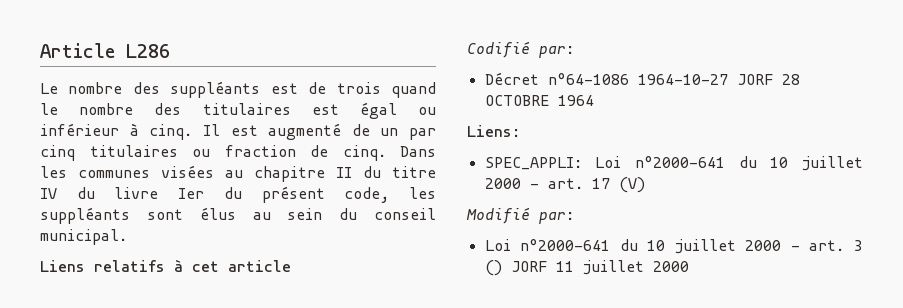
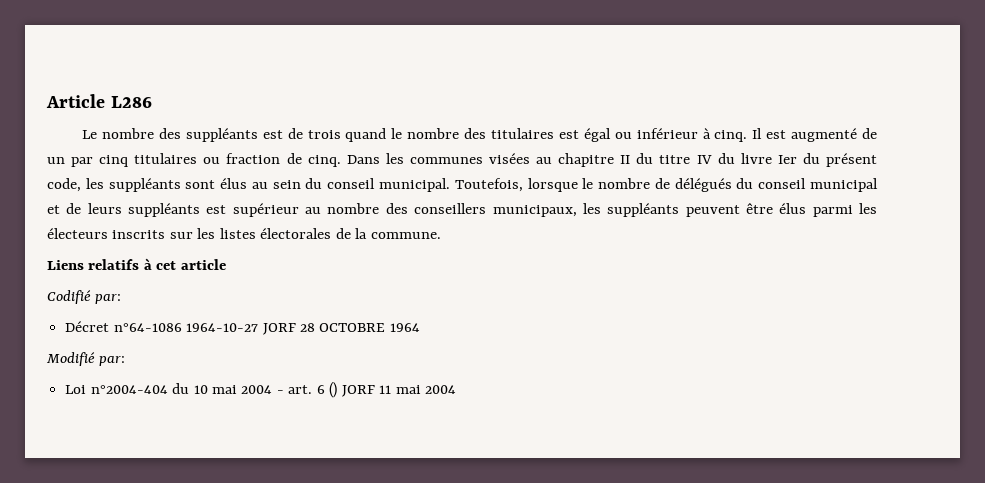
+ Toutefois, lorsque le nombre de délégués du conseil municipal et de leurs suppléants est supérieur au nombre des conseillers municipaux, les suppléants peuvent être élus parmi les électeurs inscrits sur les listes électorales de la commune.
- Liens:
- SPEC_APPLI: Loi n°2000-641 du 10 juillet 2000 - art. 17 (V)
- Loi n°2000-641 du 10 juillet 2000 - art. 3 () JORF 11 juillet 2000
+ Loi n°2004-404 du 10 mai 2004 - art. 6 () JORF 11 mai 2004

